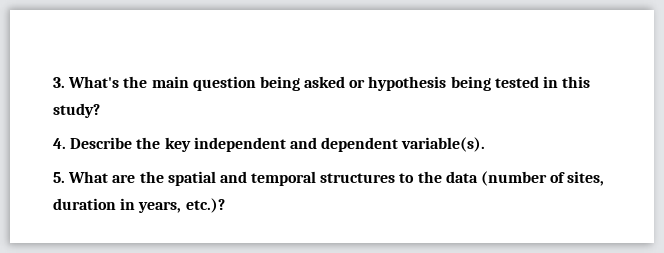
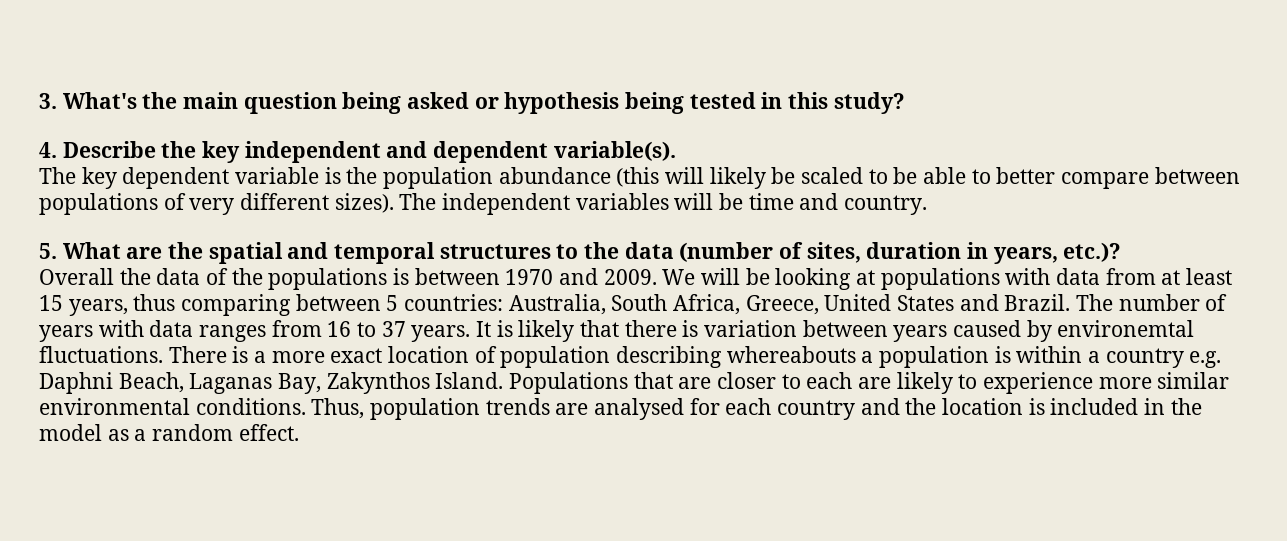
+ The key dependent variable is the population abundance (this will likely be scaled to be able to better compare between populations of very different sizes). The independent variables will be time and country.
+ Overall the data of the populations is between 1970 and 2009. We will be looking at populations with data from at least 15 years, thus comparing between 5 countries: Australia, South Africa, Greece, United States and Brazil. The number of years with data ranges from 16 to 37 years. It is likely that there is variation between years caused by environemtal fluctuations. There is a more exact location of population describing whereabouts a population is within a country e.g. Daphni Beach, Laganas Bay, Zakynthos Island. Populations that are closer to each are likely to experience more similar environmental conditions. Thus, population trends are analysed for each country and the location is included in the model as a random effect.

